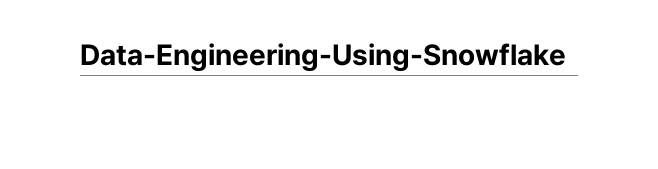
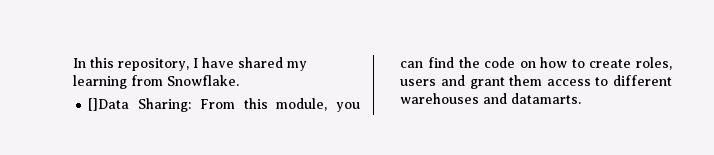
- Data-Engineering-Using-Snowflake
+ In this repository, I have shared my learning from Snowflake.
+ []Data Sharing: From this module, you can find the code on how to create roles, users and grant them access to different warehouses and datamarts.

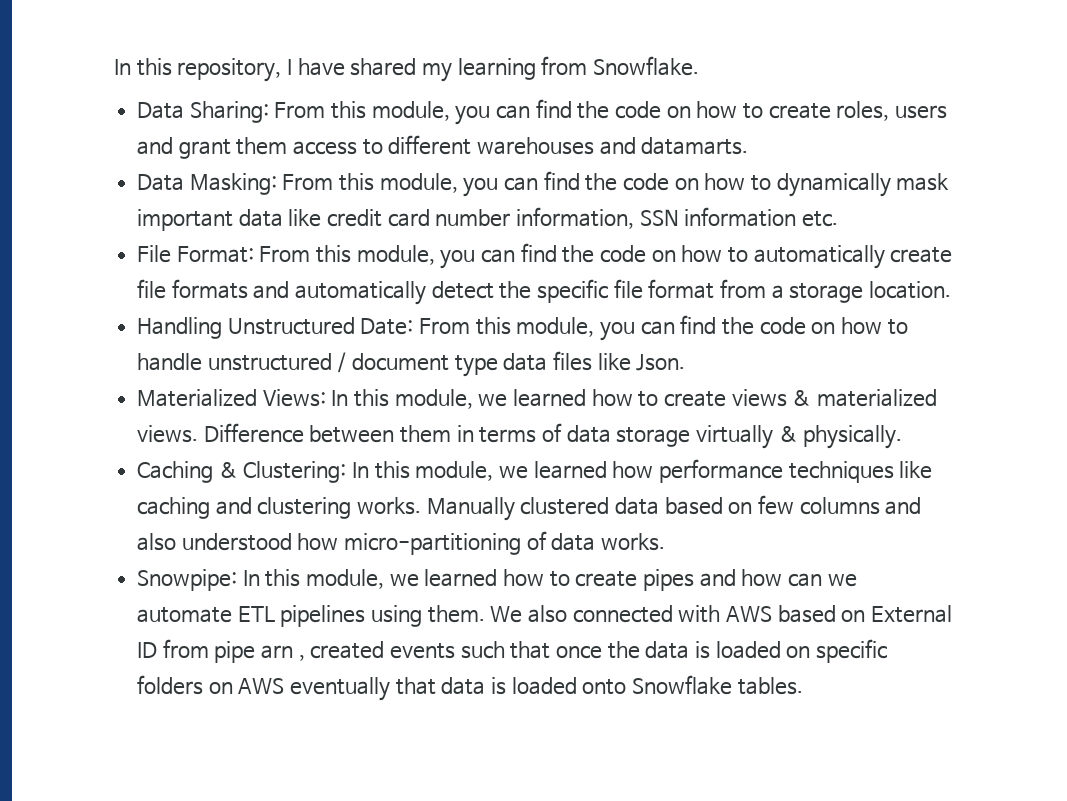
- []Data Sharing: From this module, you can find the code on how to create roles, users and grant them access to different warehouses and datamarts.
+ Data Sharing: From this module, you can find the code on how to create roles, users and grant them access to different warehouses and datamarts.
+ Data Masking: From this module, you can find the code on how to dynamically mask important data like credit card number information, SSN information etc.
+ File Format: From this module, you can find the code on how to automatically create file formats and automatically detect the specific file format from a storage location.
+ Handling Unstructured Date: From this module, you can find the code on how to handle unstructured / document type data files like Json.
+ Materialized Views: In this module, we learned how to create views & materialized views. Difference between them in terms of data storage virtually & physically.
+ Caching & Clustering: In this module, we learned how performance techniques like caching and clustering works. Manually clustered data based on few columns and also understood how micro-partitioning of data works.
+ Snowpipe: In this module, we learned how to create pipes and how can we automate ETL pipelines using them. We also connected with AWS based on External ID from pipe arn , created events such that once the data is loaded on specific folders on AWS eventually that data is loaded onto Snowflake tables.

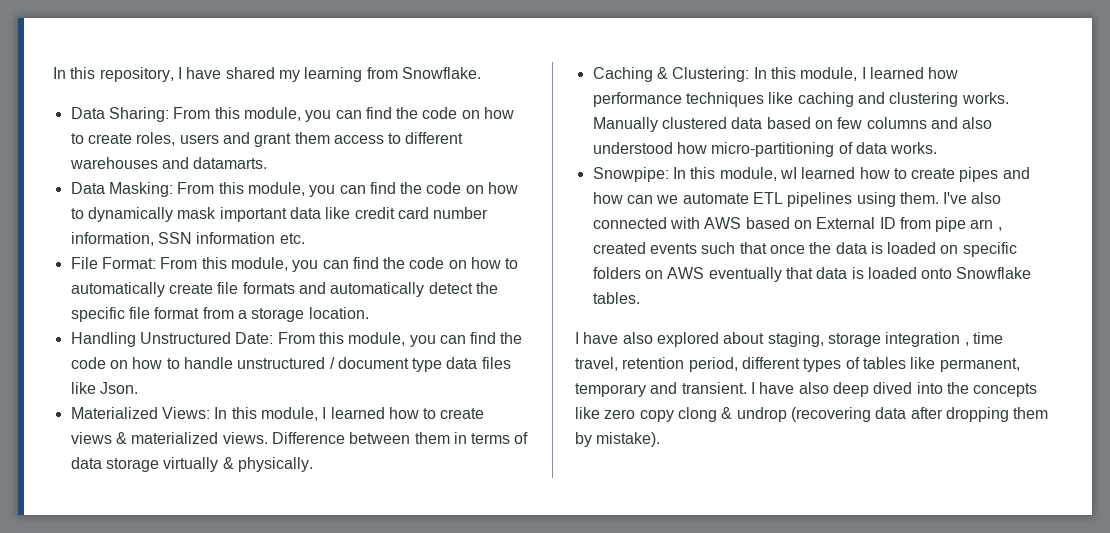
- Materialized Views: In this module, we learned how to create views & materialized views.
+ Materialized Views: In this module, I learned how to create views & materialized views.
- Caching & Clustering: In this module, we learned how performance techniques like caching and clustering works.
+ Caching & Clustering: In this module, I learned how performance techniques like caching and clustering works.
- Snowpipe: In this module, we learned how to create pipes and how can we automate ETL pipelines using them.
+ Snowpipe: In this module, wI learned how to create pipes and how can we automate ETL pipelines using them.
- We also connected with AWS based on External ID from pipe arn , created events such that once the data is loaded on specific folders on AWS eventually that data is loaded onto Snowflake tables.
+ I've also connected with AWS based on External ID from pipe arn , created events such that once the data is loaded on specific folders on AWS eventually that data is loaded onto Snowflake tables.
+ I have also explored about staging, storage integration , time travel, retention period, different types of tables like permanent, temporary and transient. I have also deep dived into the concepts like zero copy clong & undrop (recovering data after dropping them by mistake).

